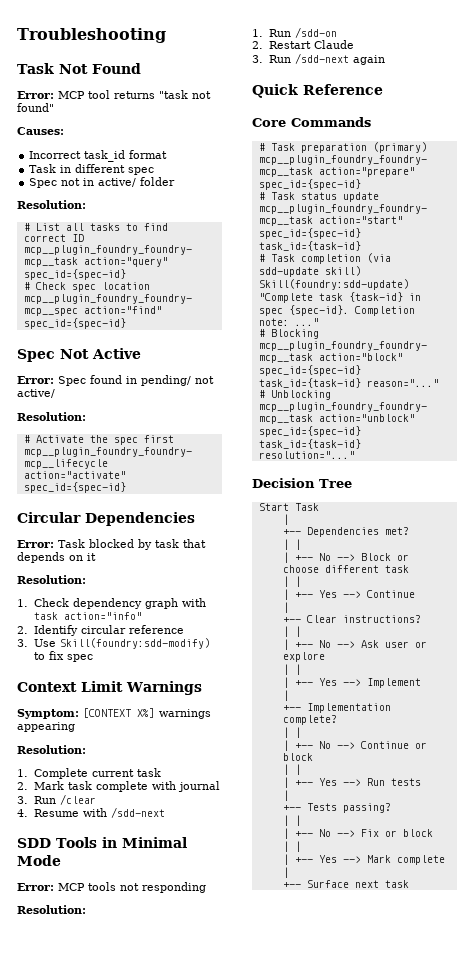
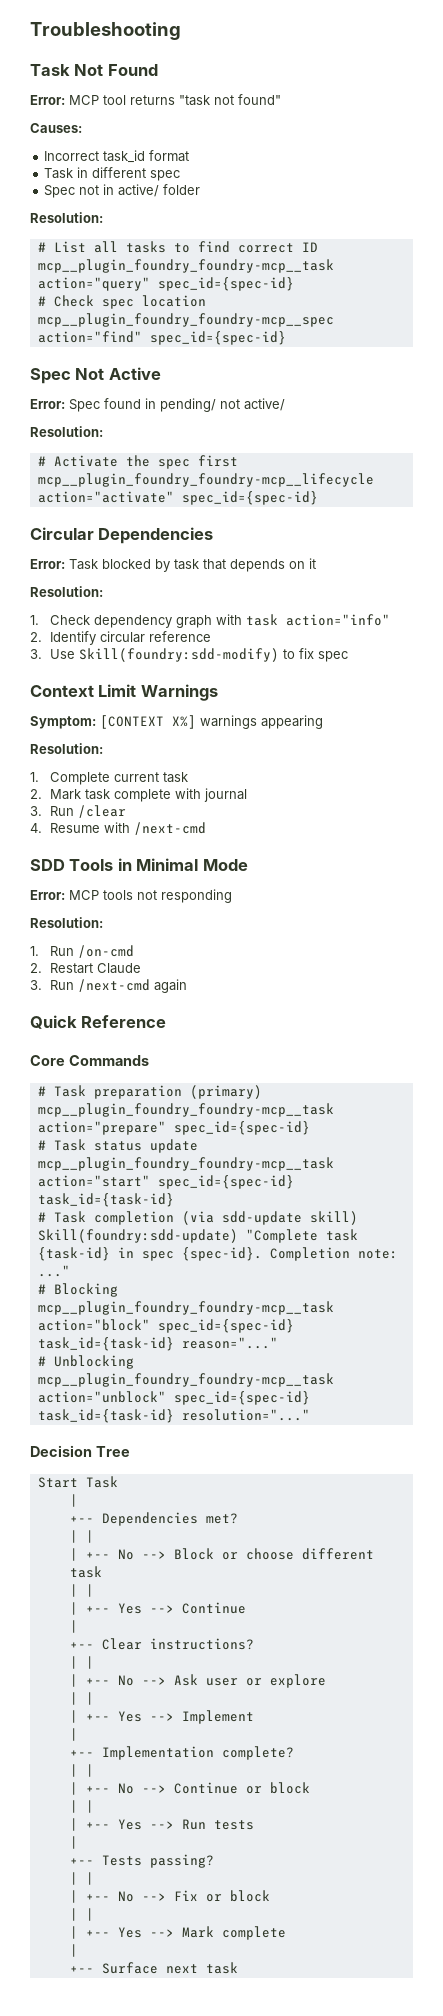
- 4. Resume with /sdd-next
+ 4. Resume with /next-cmd
- 1. Run /sdd-on
+ 1. Run /on-cmd
- 3. Run /sdd-next again
+ 3. Run /next-cmd again

